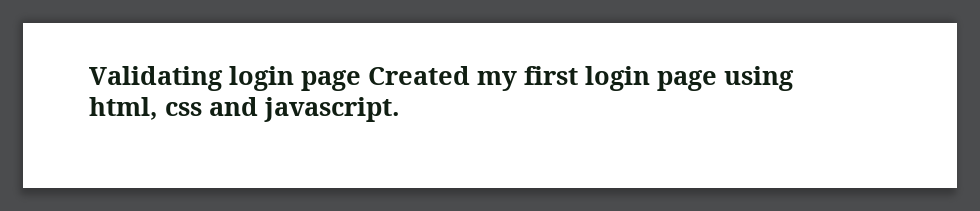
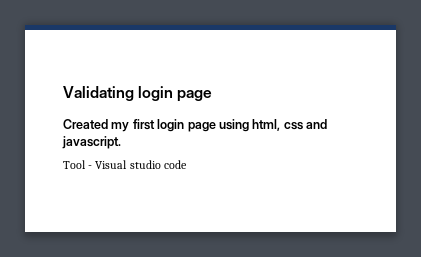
- Validating login page Created my first login page using html, css and javascript.
+ Validating login page
+ Created my first login page using html, css and javascript.
+ Tool - Visual studio code

